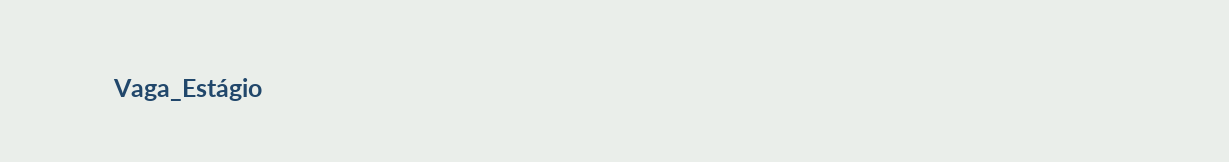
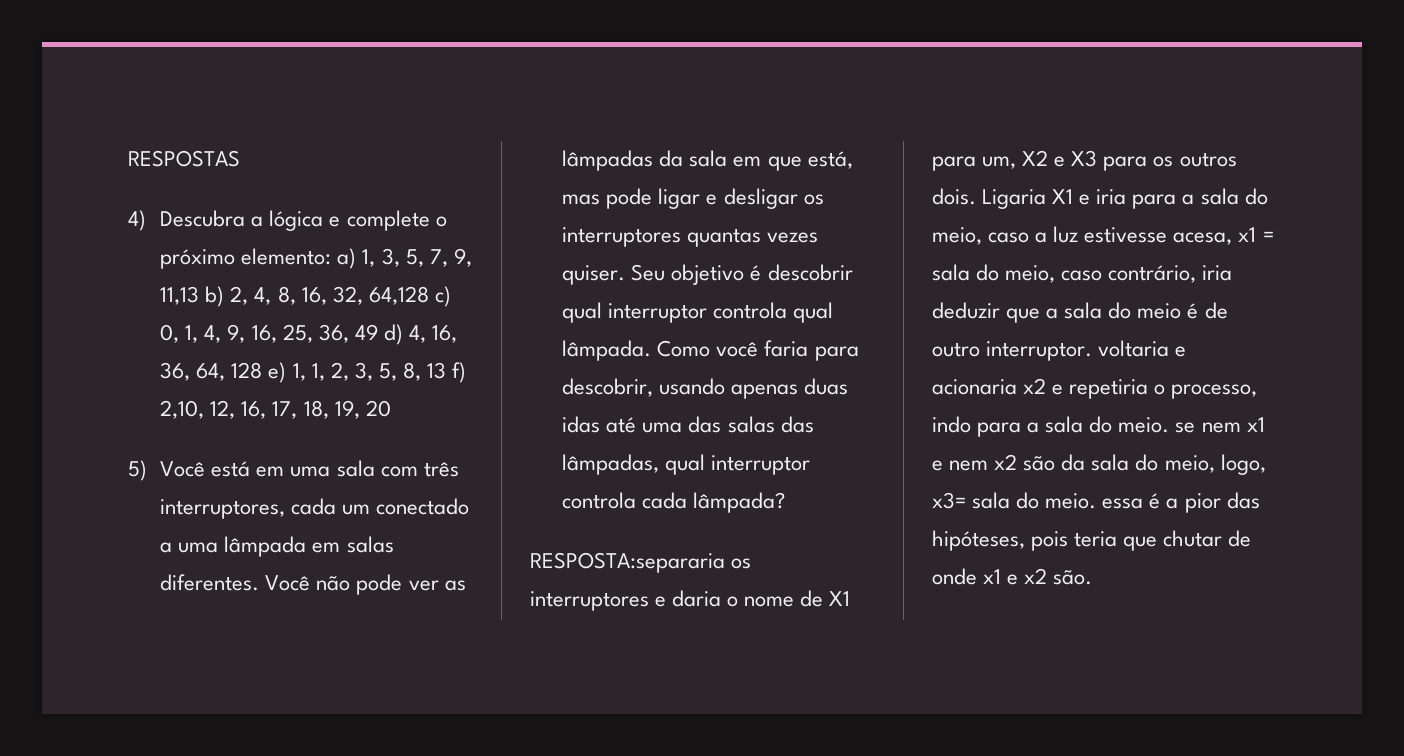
- Vaga_Estágio
+ RESPOSTAS
+ 4) Descubra a lógica e complete o próximo elemento: a) 1, 3, 5, 7, 9, 11,13 b) 2, 4, 8, 16, 32, 64,128 c) 0, 1, 4, 9, 16, 25, 36, 49 d) 4, 16, 36, 64, 128 e) 1, 1, 2, 3, 5, 8, 13 f) 2,10, 12, 16, 17, 18, 19, 20
+ 5) Você está em uma sala com três interruptores, cada um conectado a uma lâmpada em salas diferentes. Você não pode ver as lâmpadas da sala em que está, mas pode ligar e desligar os interruptores quantas vezes quiser. Seu objetivo é descobrir qual interruptor controla qual lâmpada. Como você faria para descobrir, usando apenas duas idas até uma das salas das lâmpadas, qual interruptor controla cada lâmpada?
+ RESPOSTA:separaria os interruptores e daria o nome de X1 para um, X2 e X3 para os outros dois. Ligaria X1 e iria para a sala do meio, caso a luz estivesse acesa, x1 = sala do meio, caso contrário, iria deduzir que a sala do meio é de outro interruptor. voltaria e acionaria x2 e repetiria o processo, indo para a sala do meio. se nem x1 e nem x2 são da sala do meio, logo, x3= sala do meio. essa é a pior das hipóteses, pois teria que chutar de onde x1 e x2 são.

